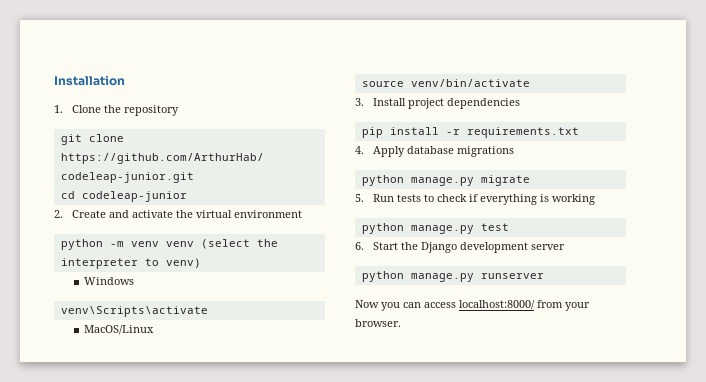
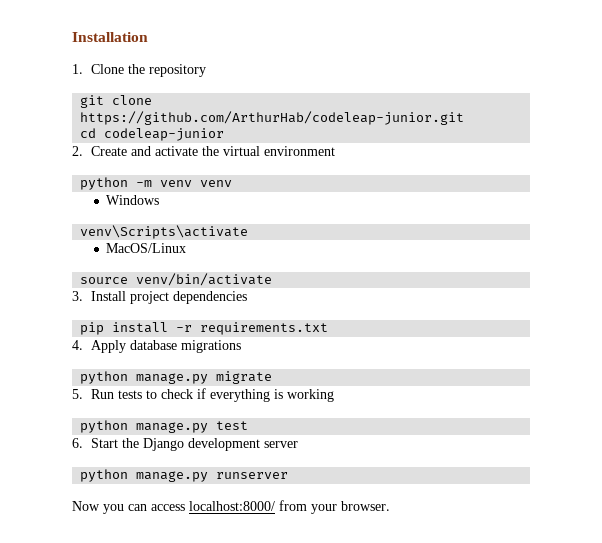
- python -m venv venv (select the interpreter to venv)
+ python -m venv venv

